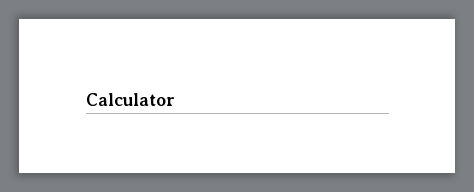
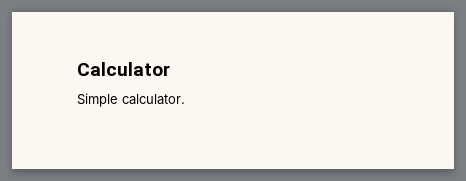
+ Simple calculator.

